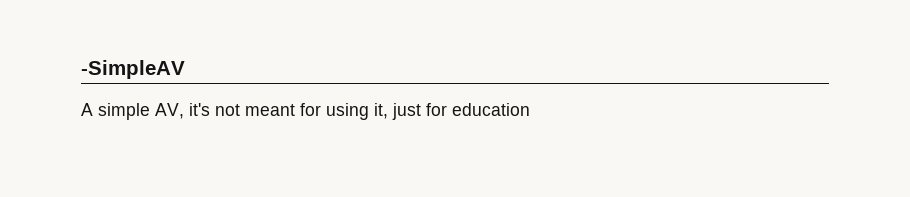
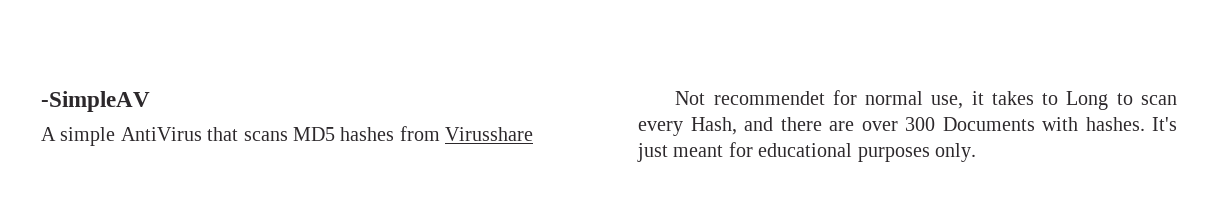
- A simple AV, it's not meant for using it, just for education
+ A simple AntiVirus that scans MD5 hashes from Virusshare
+ Not recommendet for normal use, it takes to Long to scan every Hash, and there are over 300 Documents with hashes. It's just meant for educational purposes only.

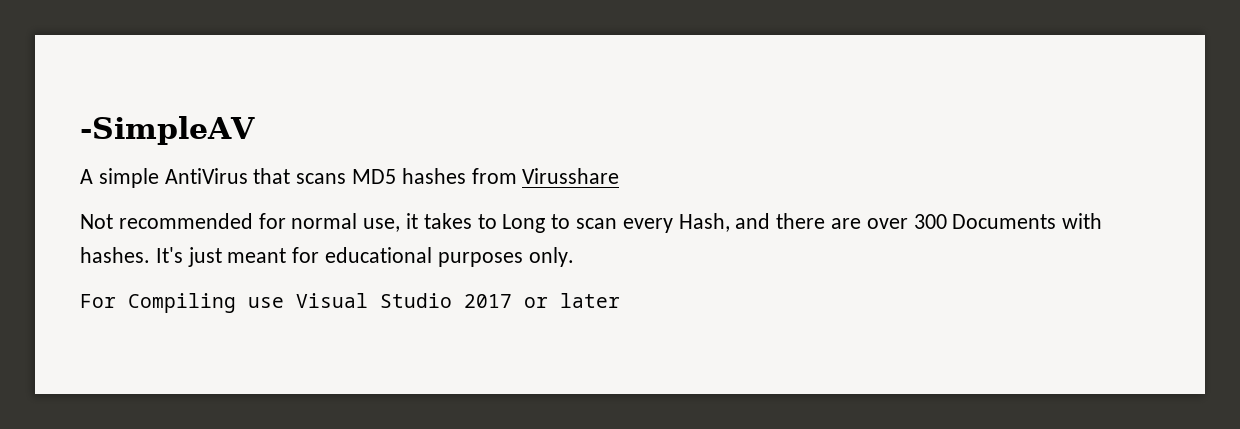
- Not recommendet for normal use, it takes to Long to scan every Hash, and there are over 300 Documents with hashes.
+ Not recommended for normal use, it takes to Long to scan every Hash, and there are over 300 Documents with hashes.
+ For Compiling use Visual Studio 2017 or later

